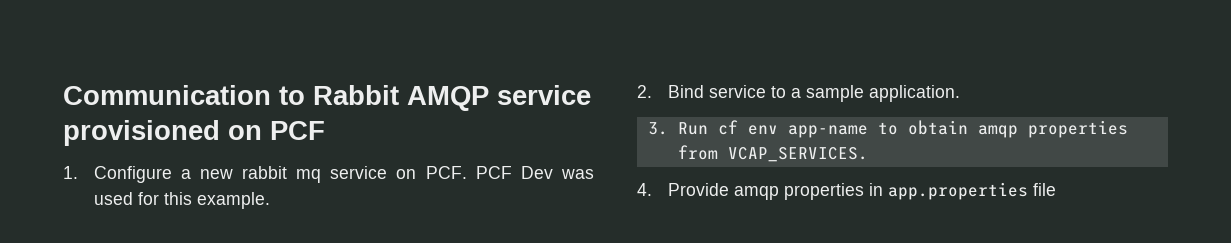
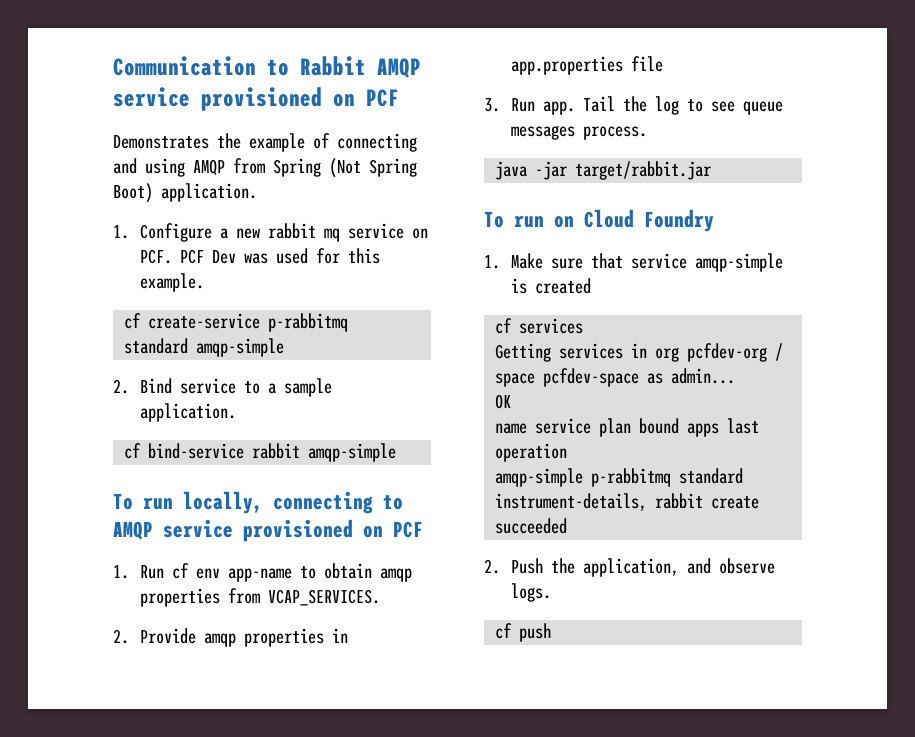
+ Demonstrates the example of connecting and using AMQP from Spring (Not Spring Boot) application.
+ cf create-service p-rabbitmq standard amqp-simple
- 3. Run cf env app-name to obtain amqp properties from VCAP_SERVICES.
+ cf bind-service rabbit amqp-simple
+ To run locally, connecting to AMQP service provisioned on PCF
+ 1. Run cf env app-name to obtain amqp properties from VCAP_SERVICES.
- 4. Provide amqp properties in app.properties file
+ 2. Provide amqp properties in app.properties file
+ 3. Run app. Tail the log to see queue messages process.
+ java -jar target/rabbit.jar
+ To run on Cloud Foundry
+ 1. Make sure that service amqp-simple is created
+ cf services
+ Getting services in org pcfdev-org / space pcfdev-space as admin...
+ OK
+ name service plan bound apps last operation
+ amqp-simple p-rabbitmq standard instrument-details, rabbit create succeeded
+ 2. Push the application, and observe logs.
+ cf push

